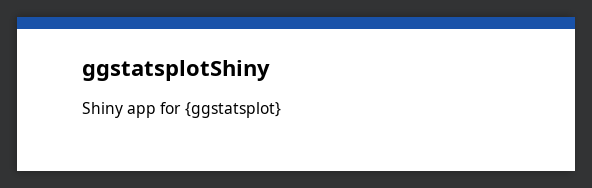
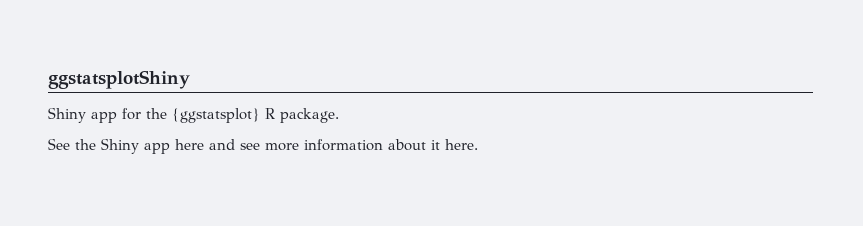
- Shiny app for {ggstatsplot}
+ Shiny app for the {ggstatsplot} R package.
+ See the Shiny app here and see more information about it here.

